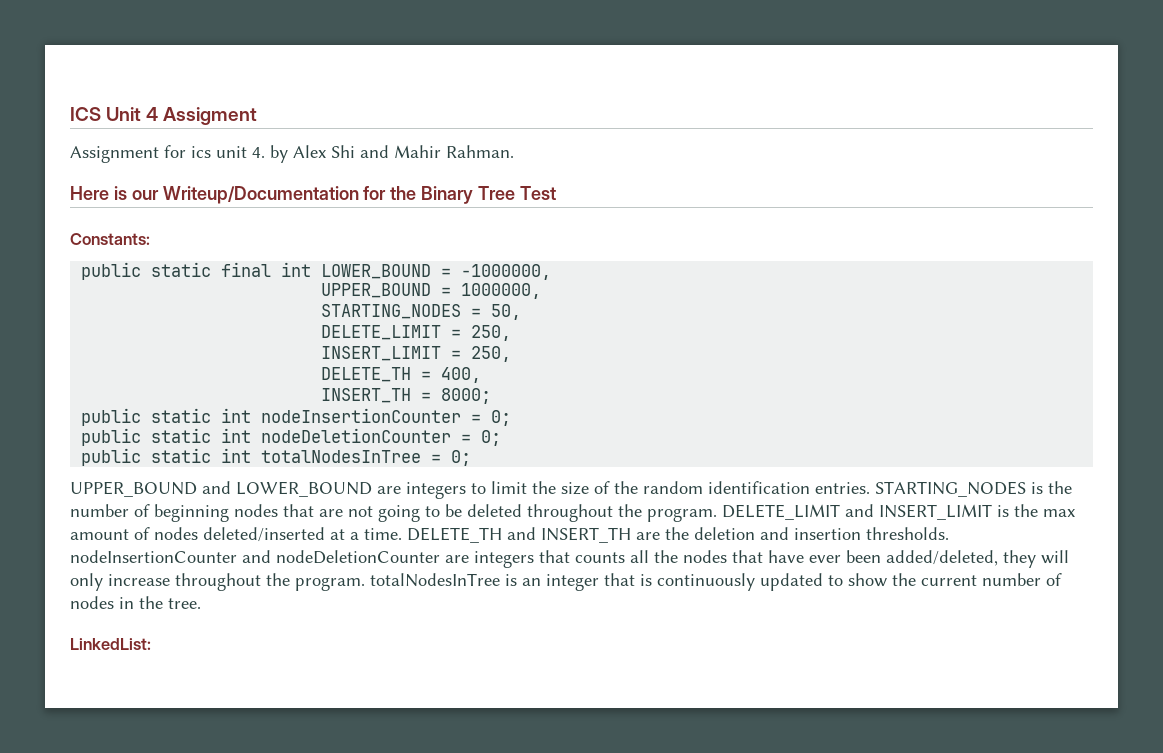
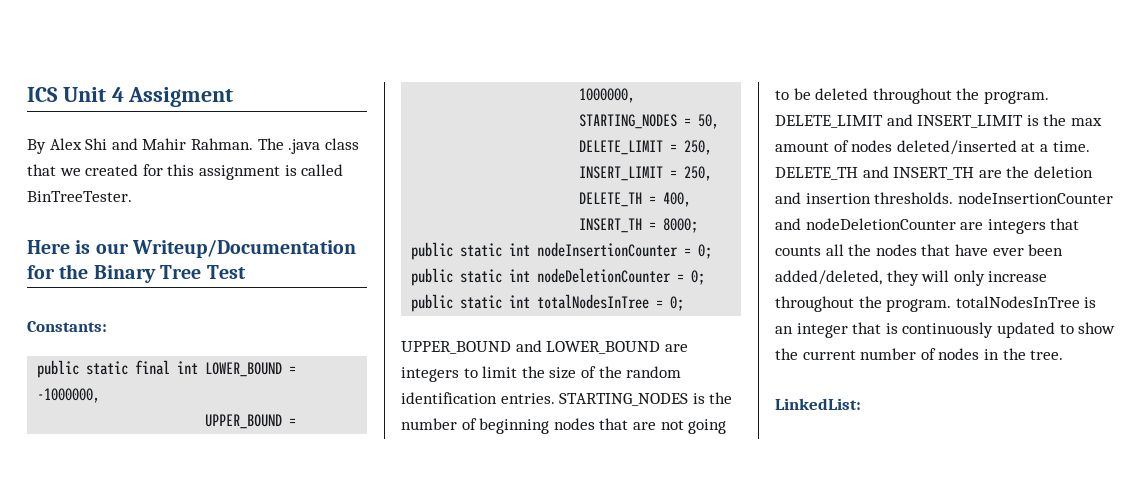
- Assignment for ics unit 4. by Alex Shi and Mahir Rahman.
+ By Alex Shi and Mahir Rahman. The .java class that we created for this assignment is called BinTreeTester.

